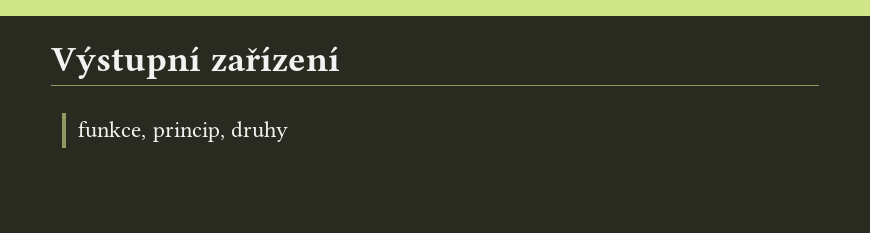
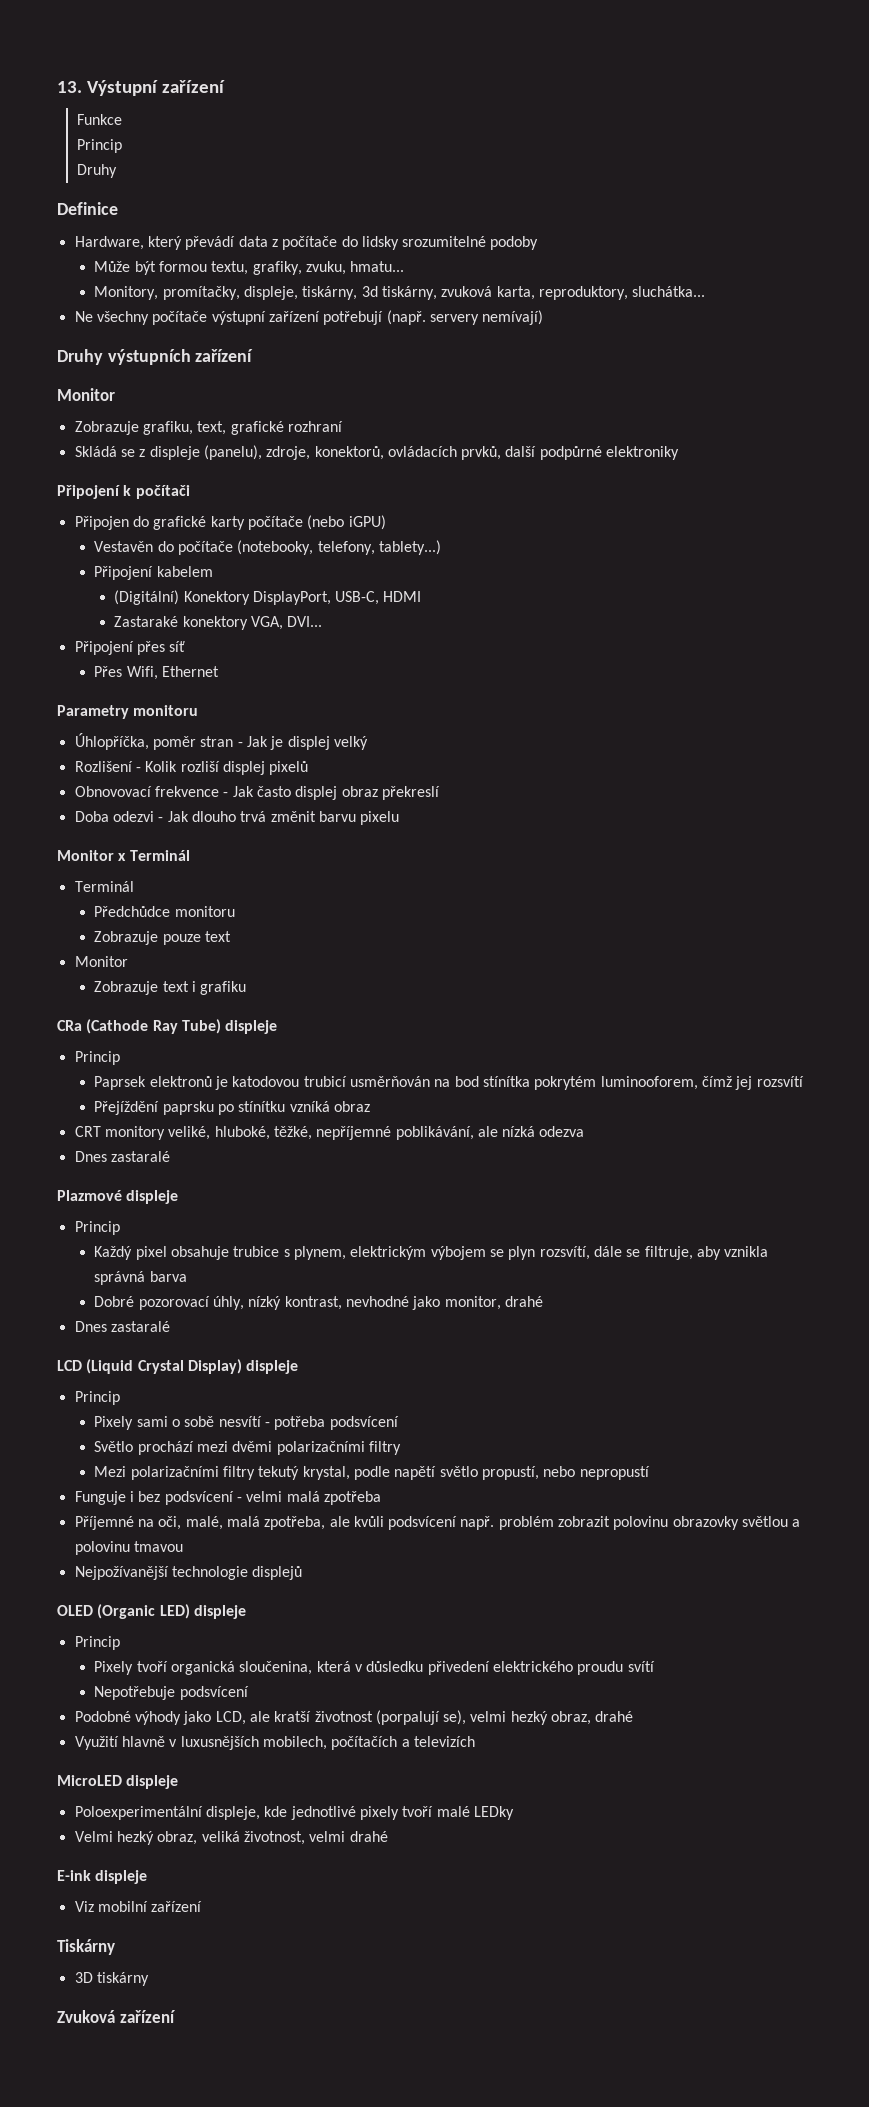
- Výstupní zařízení
+ 13. Výstupní zařízení
- funkce, princip, druhy
+ Funkce
+ Princip
+ Druhy
+ Definice
+ Hardware, který převádí data z počítače do lidsky srozumitelné podoby
+ Může být formou textu, grafiky, zvuku, hmatu...
+ Monitory, promítačky, displeje, tiskárny, 3d tiskárny, zvuková karta, reproduktory, sluchátka...
+ Ne všechny počítače výstupní zařízení potřebují (např. servery nemívají)
+ Druhy výstupních zařízení
+ Monitor
+ Zobrazuje grafiku, text, grafické rozhraní
+ Skládá se z displeje (panelu), zdroje, konektorů, ovládacích prvků, další podpůrné elektroniky
+ Připojení k počítači
+ Připojen do grafické karty počítače (nebo iGPU)
+ Vestavěn do počítače (notebooky, telefony, tablety...)
+ Připojení kabelem
+ (Digitální) Konektory DisplayPort, USB-C, HDMI
+ Zastaraké konektory VGA, DVI...
+ Připojení přes síť
+ Přes Wifi, Ethernet
+ Parametry monitoru
+ Úhlopříčka, poměr stran - Jak je displej velký
+ Rozlišení - Kolik rozliší displej pixelů
+ Obnovovací frekvence - Jak často displej obraz překreslí
+ Doba odezvi - Jak dlouho trvá změnit barvu pixelu
+ Monitor x Terminál
+ Terminál
+ Předchůdce monitoru
+ Zobrazuje pouze text
+ Monitor
+ Zobrazuje text i grafiku
+ CRa (Cathode Ray Tube) displeje
+ Princip
+ Paprsek elektronů je katodovou trubicí usměrňován na bod stínítka pokrytém luminooforem, čímž jej rozsvítí
+ Přejíždění paprsku po stínítku vzníká obraz
+ CRT monitory veliké, hluboké, těžké, nepříjemné poblikávání, ale nízká odezva
+ Dnes zastaralé
+ Plazmové displeje
+ Princip
+ Každý pixel obsahuje trubice s plynem, elektrickým výbojem se plyn rozsvítí, dále se filtruje, aby vznikla správná barva
+ Dobré pozorovací úhly, nízký kontrast, nevhodné jako monitor, drahé
+ Dnes zastaralé
+ LCD (Liquid Crystal Display) displeje
+ Princip
+ Pixely sami o sobě nesvítí - potřeba podsvícení
+ Světlo prochází mezi dvěmi polarizačními filtry
+ Mezi polarizačními filtry tekutý krystal, podle napětí světlo propustí, nebo nepropustí
+ Funguje i bez podsvícení - velmi malá zpotřeba
+ Příjemné na oči, malé, malá zpotřeba, ale kvůli podsvícení např. problém zobrazit polovinu obrazovky světlou a polovinu tmavou
+ Nejpožívanější technologie displejů
+ OLED (Organic LED) displeje
+ Princip
+ Pixely tvoří organická sloučenina, která v důsledku přivedení elektrického proudu svítí
+ Nepotřebuje podsvícení
+ Podobné výhody jako LCD, ale kratší životnost (porpalují se), velmi hezký obraz, drahé
+ Využití hlavně v luxusnějších mobilech, počítačích a televizích
+ MicroLED displeje
+ Poloexperimentální displeje, kde jednotlivé pixely tvoří malé LEDky
+ Velmi hezký obraz, veliká životnost, velmi drahé
+ E-ink displeje
+ Viz mobilní zařízení
+ Tiskárny
+ 3D tiskárny
+ Zvuková zařízení

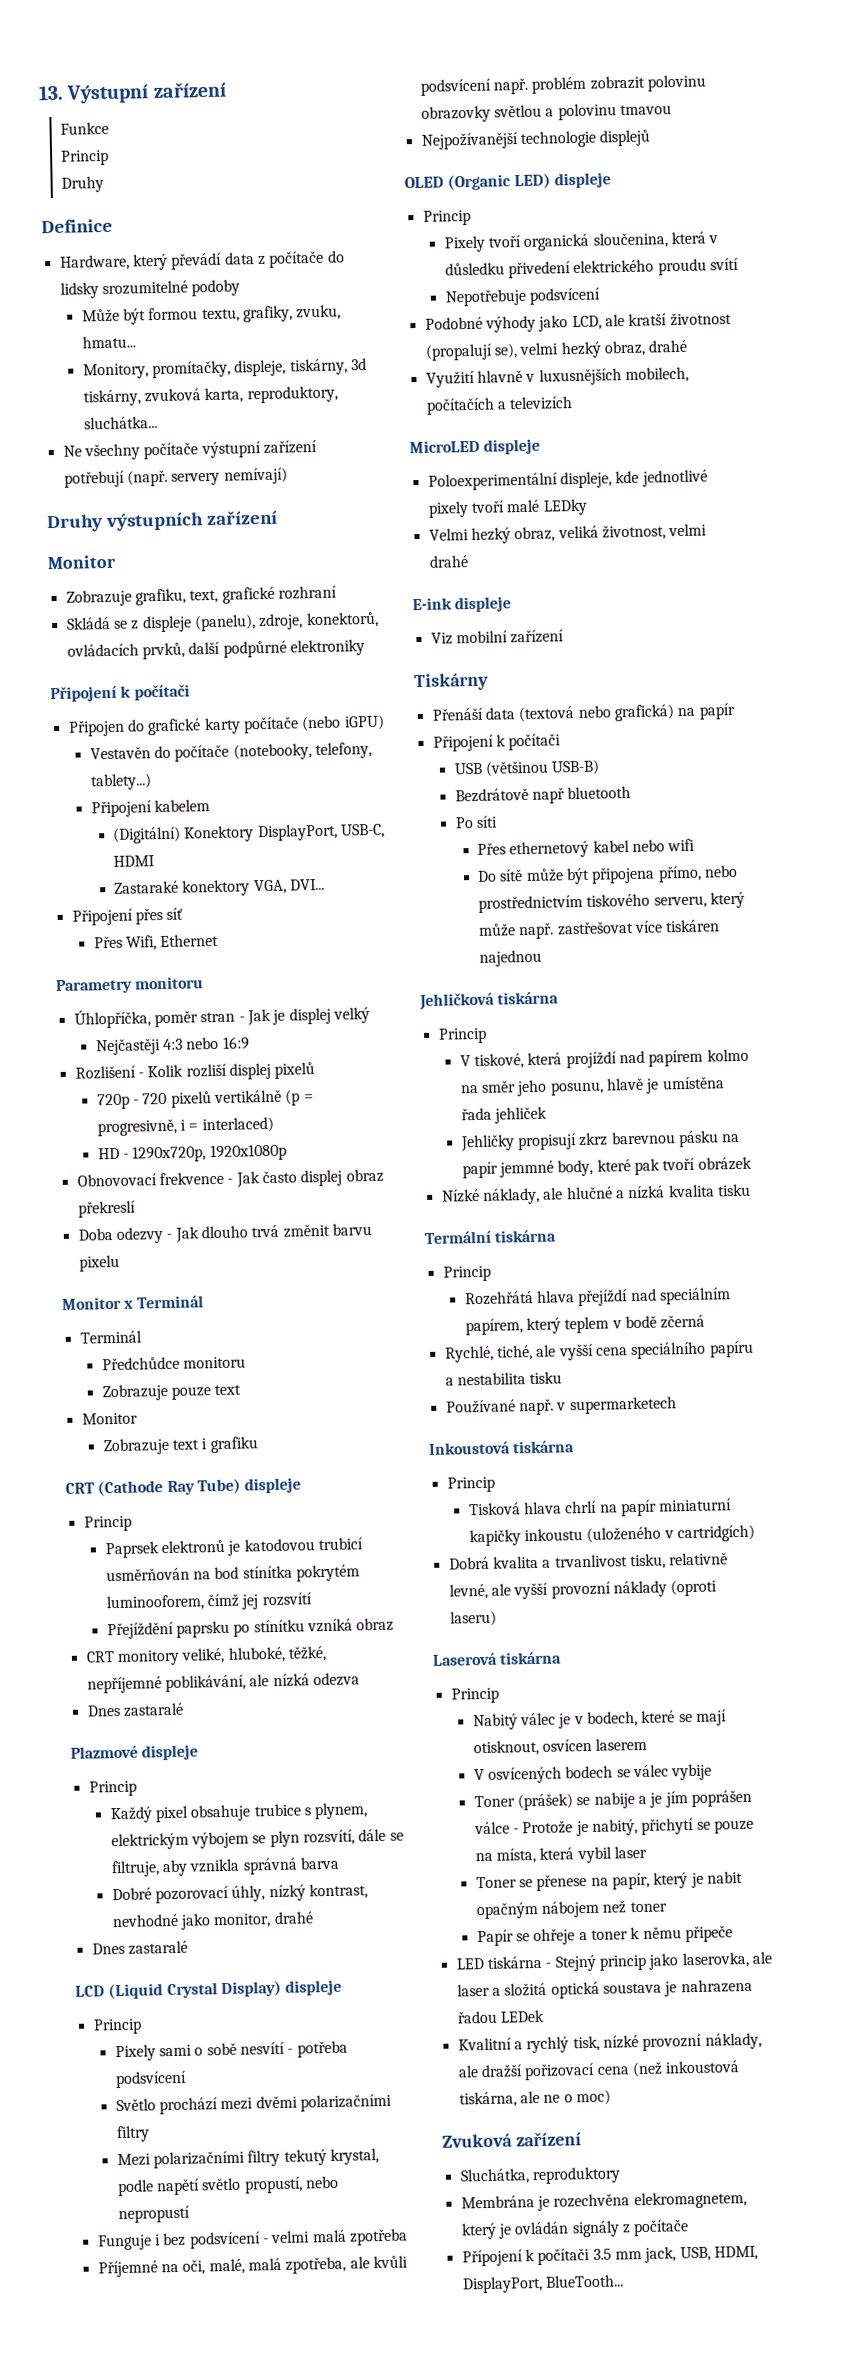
+ Nejčastěji 4:3 nebo 16:9
+ 720p - 720 pixelů vertikálně (p = progresivně, i = interlaced)
+ HD - 1290x720p, 1920x1080p
- Doba odezvi - Jak dlouho trvá změnit barvu pixelu
+ Doba odezvy - Jak dlouho trvá změnit barvu pixelu
- CRa (Cathode Ray Tube) displeje
+ CRT (Cathode Ray Tube) displeje
- Podobné výhody jako LCD, ale kratší životnost (porpalují se), velmi hezký obraz, drahé
+ Podobné výhody jako LCD, ale kratší životnost (propalují se), velmi hezký obraz, drahé
- 3D tiskárny
+ Přenáší data (textová nebo grafická) na papír
+ Připojení k počítači
+ USB (většinou USB-B)
+ Bezdrátově např bluetooth
+ Po síti
+ Přes ethernetový kabel nebo wifi
+ Do sítě může být připojena přímo, nebo prostřednictvím tiskového serveru, který může např. zastřešovat více tiskáren najednou
+ Jehličková tiskárna
+ Princip
+ V tiskové, která projíždí nad papírem kolmo na směr jeho posunu, hlavě je umístěna řada jehliček
+ Jehličky propisují zkrz barevnou pásku na papír jemmné body, které pak tvoří obrázek
+ Nízké náklady, ale hlučné a nízká kvalita tisku
+ Termální tiskárna
+ Princip
+ Rozehřátá hlava přejíždí nad speciálním papírem, který teplem v bodě zčerná
+ Rychlé, tiché, ale vyšší cena speciálního papíru a nestabilita tisku
+ Používané např. v supermarketech
+ Inkoustová tiskárna
+ Princip
+ Tisková hlava chrlí na papír miniaturní kapičky inkoustu (uloženého v cartridgích)
+ Dobrá kvalita a trvanlivost tisku, relativně levné, ale vyšší provozní náklady (oproti laseru)
+ Laserová tiskárna
+ Princip
+ Nabitý válec je v bodech, které se mají otisknout, osvícen laserem
+ V osvícených bodech se válec vybije
+ Toner (prášek) se nabije a je jím poprášen válce - Protože je nabitý, přichytí se pouze na místa, která vybil laser
+ Toner se přenese na papír, který je nabit opačným nábojem než toner
+ Papír se ohřeje a toner k němu připeče
+ LED tiskárna - Stejný princip jako laserovka, ale laser a složitá optická soustava je nahrazena řadou LEDek
+ Kvalitní a rychlý tisk, nízké provozní náklady, ale dražší pořizovací cena (než inkoustová tiskárna, ale ne o moc)
  Zvuková zařízení
+ Sluchátka, reproduktory
+ Membrána je rozechvěna elekromagnetem, který je ovládán signály z počítače
+ Přípojení k počítači 3.5 mm jack, USB, HDMI, DisplayPort, BlueTooth...

